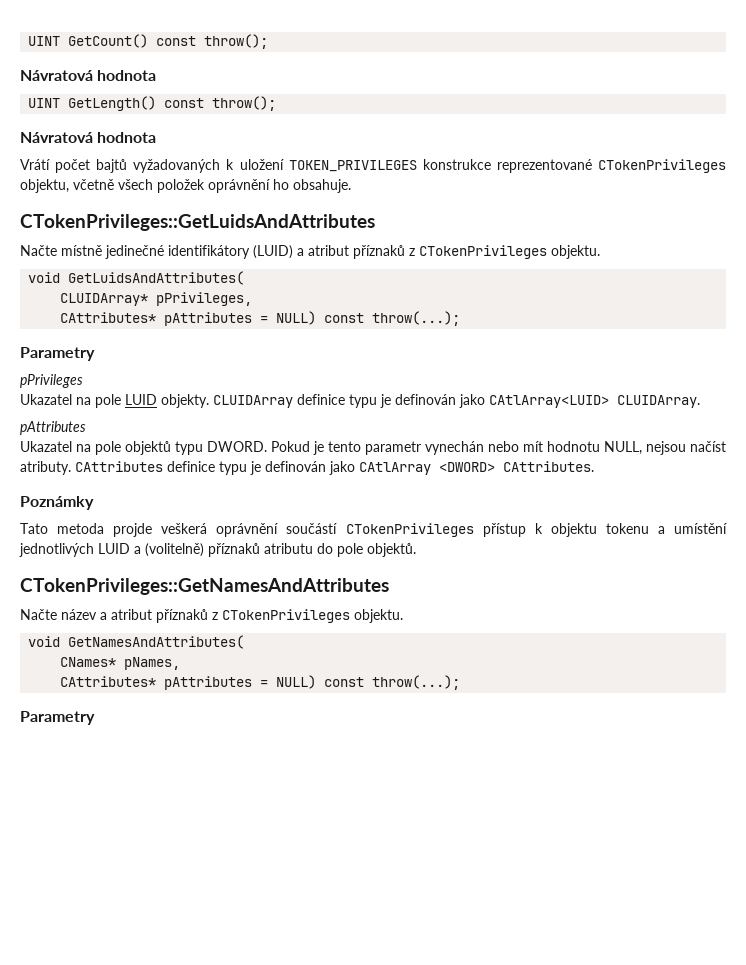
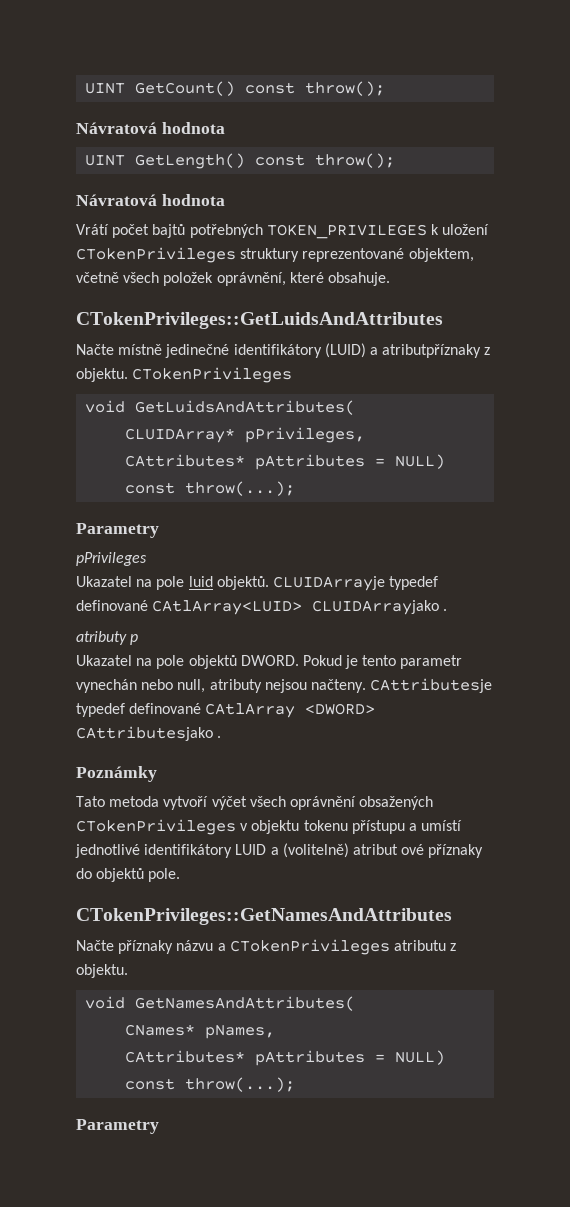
- Vrátí počet bajtů vyžadovaných k uložení TOKEN_PRIVILEGES konstrukce reprezentované CTokenPrivileges objektu, včetně všech položek oprávnění ho obsahuje.
+ Vrátí počet bajtů potřebných TOKEN_PRIVILEGES k uložení CTokenPrivileges struktury reprezentované objektem, včetně všech položek oprávnění, které obsahuje.
- Načte místně jedinečné identifikátory (LUID) a atribut příznaků z CTokenPrivileges objektu.
+ Načte místně jedinečné identifikátory (LUID) a atributpříznaky z objektu. CTokenPrivileges
- Ukazatel na pole LUID objekty. CLUIDArray definice typu je definován jako CAtlArray<LUID> CLUIDArray.
- pAttributes
+ Ukazatel na pole luid objektů. CLUIDArrayje typedef definované CAtlArray<LUID> CLUIDArrayjako .
+ atributy p
- Ukazatel na pole objektů typu DWORD.
+ Ukazatel na pole objektů DWORD.
- Pokud je tento parametr vynechán nebo mít hodnotu NULL, nejsou načíst atributy. CAttributes definice typu je definován jako CAtlArray <DWORD> CAttributes.
+ Pokud je tento parametr vynechán nebo null, atributy nejsou načteny. CAttributesje typedef definované CAtlArray <DWORD> CAttributesjako .
  Poznámky
- Tato metoda projde veškerá oprávnění součástí CTokenPrivileges přístup k objektu tokenu a umístění jednotlivých LUID a (volitelně) příznaků atributu do pole objektů.
+ Tato metoda vytvoří výčet všech oprávnění obsažených CTokenPrivileges v objektu tokenu přístupu a umístí jednotlivé identifikátory LUID a (volitelně) atribut ové příznaky do objektů pole.
  CTokenPrivileges::GetNamesAndAttributes
- Načte název a atribut příznaků z CTokenPrivileges objektu.
+ Načte příznaky názvu a CTokenPrivileges atributu z objektu.

